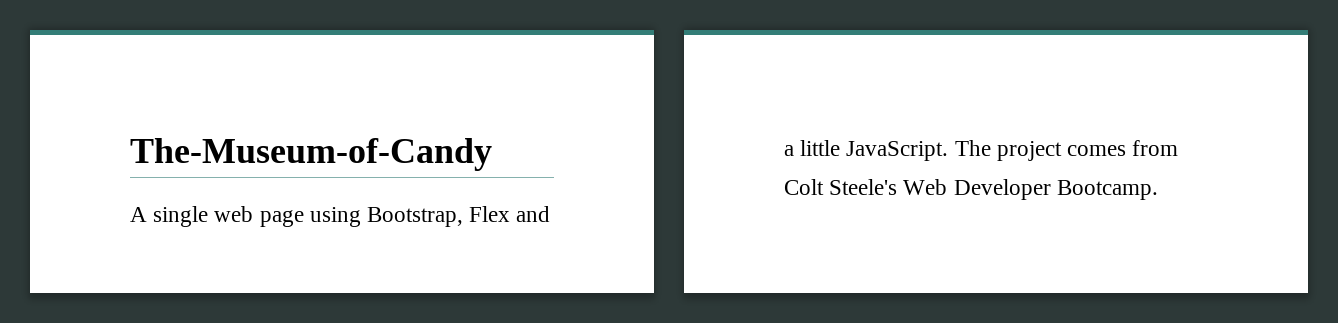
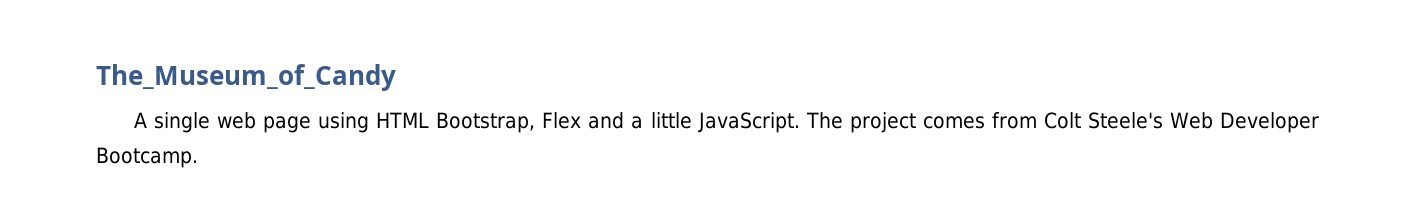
- The-Museum-of-Candy
+ The_Museum_of_Candy
- A single web page using Bootstrap, Flex and a little JavaScript.
+ A single web page using HTML Bootstrap, Flex and a little JavaScript.

